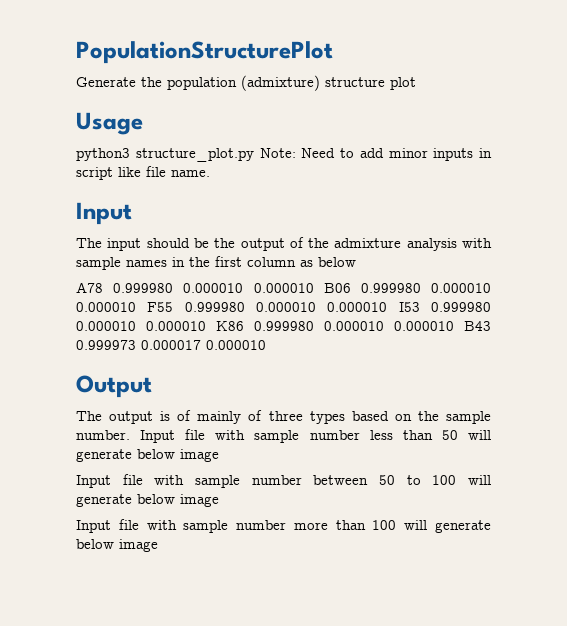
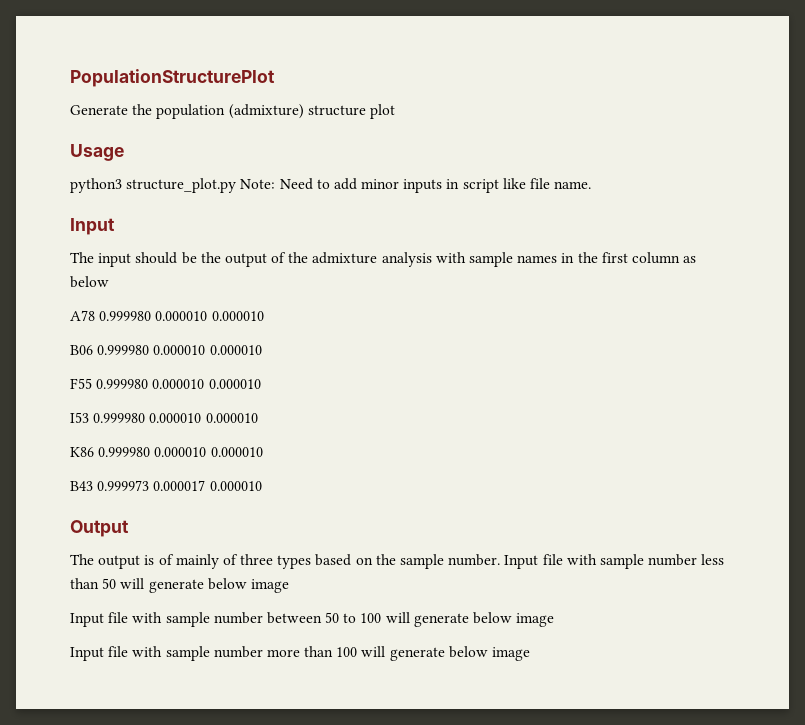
- A78 0.999980 0.000010 0.000010 B06 0.999980 0.000010 0.000010 F55 0.999980 0.000010 0.000010 I53 0.999980 0.000010 0.000010 K86 0.999980 0.000010 0.000010 B43 0.999973 0.000017 0.000010
+ A78 0.999980 0.000010 0.000010
+ B06 0.999980 0.000010 0.000010
+ F55 0.999980 0.000010 0.000010
+ I53 0.999980 0.000010 0.000010
+ K86 0.999980 0.000010 0.000010
+ B43 0.999973 0.000017 0.000010

